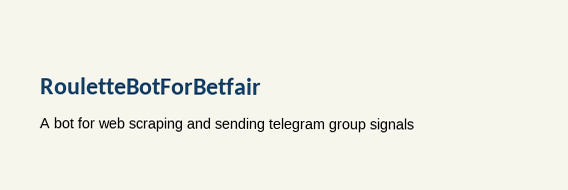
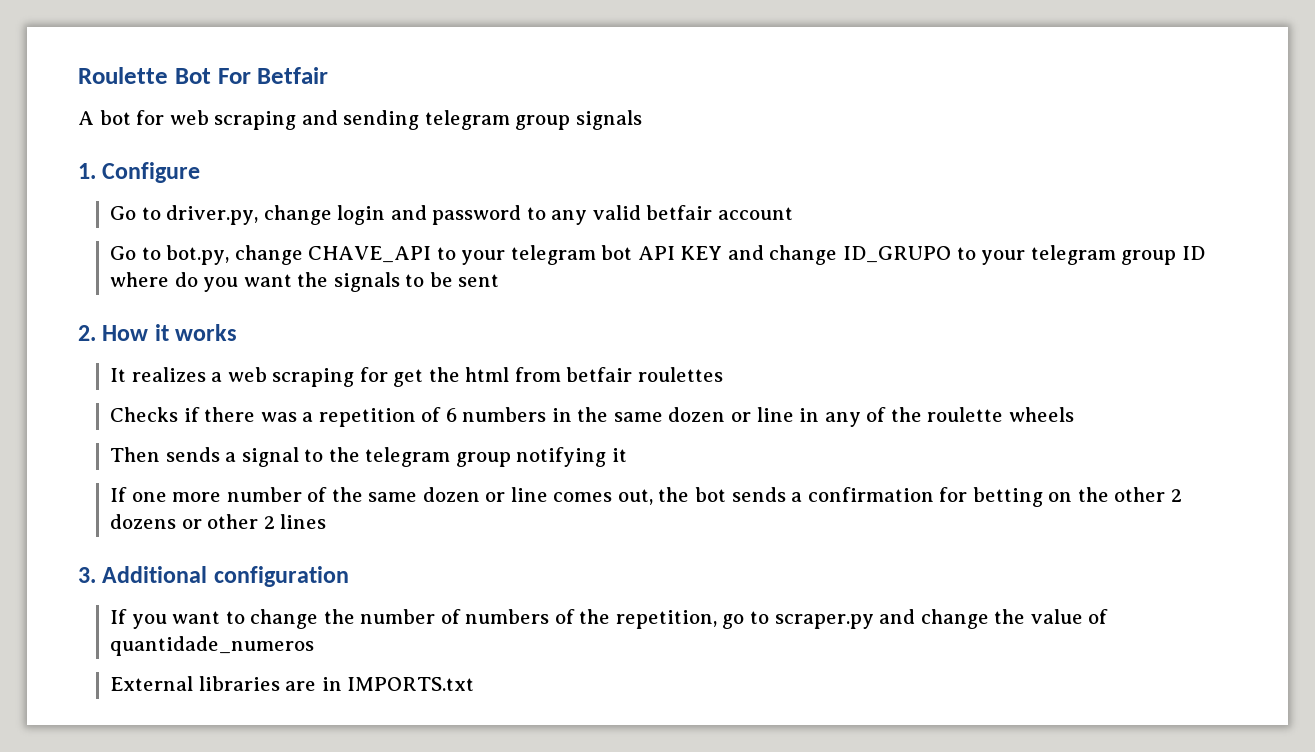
- RouletteBotForBetfair
+ Roulette Bot For Betfair
+ 1. Configure
+ Go to driver.py, change login and password to any valid betfair account
+ Go to bot.py, change CHAVE_API to your telegram bot API KEY and change ID_GRUPO to your telegram group ID where do you want the signals to be sent
+ 2. How it works
+ It realizes a web scraping for get the html from betfair roulettes
+ Checks if there was a repetition of 6 numbers in the same dozen or line in any of the roulette wheels
+ Then sends a signal to the telegram group notifying it
+ If one more number of the same dozen or line comes out, the bot sends a confirmation for betting on the other 2 dozens or other 2 lines
+ 3. Additional configuration
+ If you want to change the number of numbers of the repetition, go to scraper.py and change the value of quantidade_numeros
+ External libraries are in IMPORTS.txt

